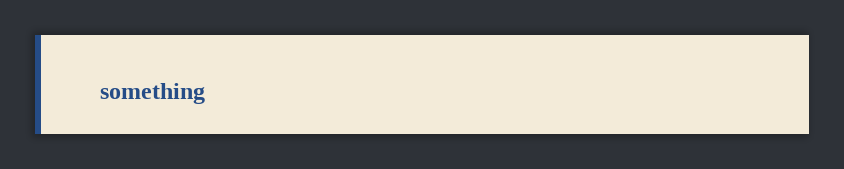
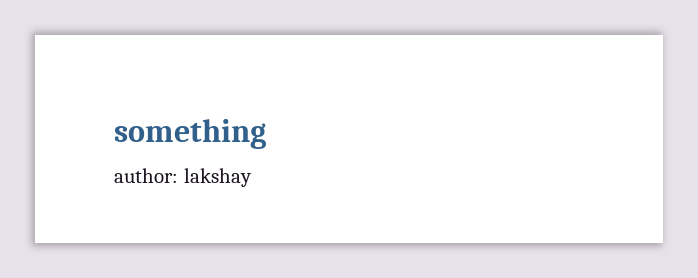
+ author: lakshay

